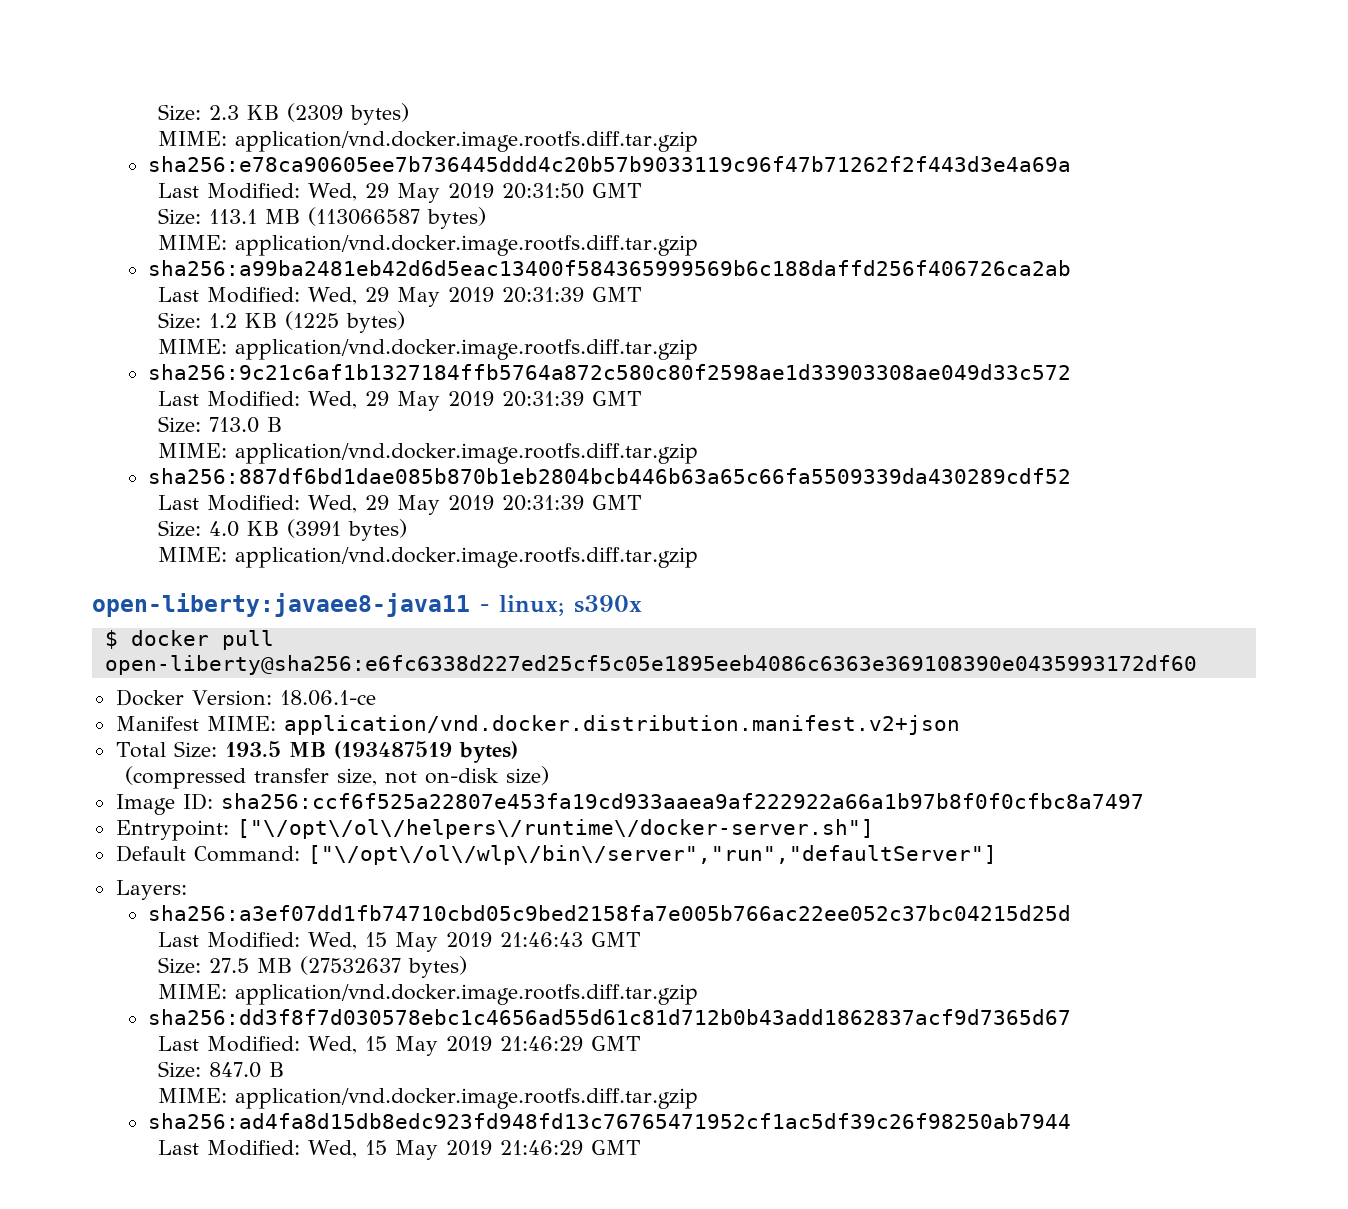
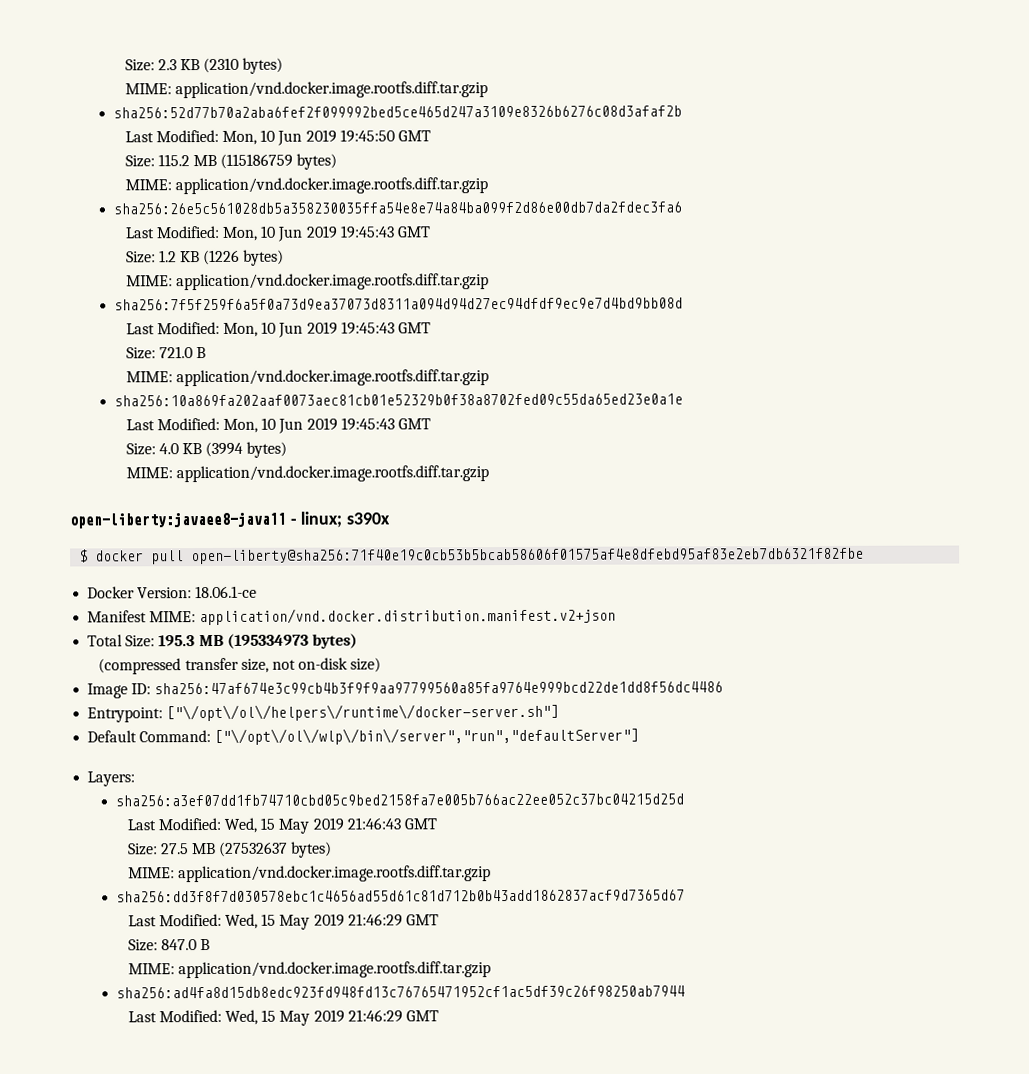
- Size: 2.3 KB (2309 bytes)
+ Size: 2.3 KB (2310 bytes)
  MIME: application/vnd.docker.image.rootfs.diff.tar.gzip
- sha256:e78ca90605ee7b736445ddd4c20b57b9033119c96f47b71262f2f443d3e4a69a
- Last Modified: Wed, 29 May 2019 20:31:50 GMT
- Size: 113.1 MB (113066587 bytes)
+ sha256:52d77b70a2aba6fef2f099992bed5ce465d247a3109e8326b6276c08d3afaf2b
+ Last Modified: Mon, 10 Jun 2019 19:45:50 GMT
+ Size: 115.2 MB (115186759 bytes)
  MIME: application/vnd.docker.image.rootfs.diff.tar.gzip
- sha256:a99ba2481eb42d6d5eac13400f584365999569b6c188daffd256f406726ca2ab
- Last Modified: Wed, 29 May 2019 20:31:39 GMT
+ sha256:26e5c561028db5a358230035ffa54e8e74a84ba099f2d86e00db7da2fdec3fa6
+ Last Modified: Mon, 10 Jun 2019 19:45:43 GMT
- Size: 1.2 KB (1225 bytes)
+ Size: 1.2 KB (1226 bytes)
  MIME: application/vnd.docker.image.rootfs.diff.tar.gzip
- sha256:9c21c6af1b1327184ffb5764a872c580c80f2598ae1d33903308ae049d33c572
- Last Modified: Wed, 29 May 2019 20:31:39 GMT
- Size: 713.0 B
+ sha256:7f5f259f6a5f0a73d9ea37073d8311a094d94d27ec94dfdf9ec9e7d4bd9bb08d
+ Last Modified: Mon, 10 Jun 2019 19:45:43 GMT
+ Size: 721.0 B
  MIME: application/vnd.docker.image.rootfs.diff.tar.gzip
- sha256:887df6bd1dae085b870b1eb2804bcb446b63a65c66fa5509339da430289cdf52
- Last Modified: Wed, 29 May 2019 20:31:39 GMT
+ sha256:10a869fa202aaf0073aec81cb01e52329b0f38a8702fed09c55da65ed23e0a1e
+ Last Modified: Mon, 10 Jun 2019 19:45:43 GMT
- Size: 4.0 KB (3991 bytes)
+ Size: 4.0 KB (3994 bytes)
- $ docker pull open-liberty@sha256:e6fc6338d227ed25cf5c05e1895eeb4086c6363e369108390e0435993172df60
+ $ docker pull open-liberty@sha256:71f40e19c0cb53b5bcab58606f01575af4e8dfebd95af83e2eb7db6321f82fbe
- Total Size: 193.5 MB (193487519 bytes)
+ Total Size: 195.3 MB (195334973 bytes)
- Image ID: sha256:ccf6f525a22807e453fa19cd933aaea9af222922a66a1b97b8f0f0cfbc8a7497
+ Image ID: sha256:47af674e3c99cb4b3f9f9aa97799560a85fa9764e999bcd22de1dd8f56dc4486

